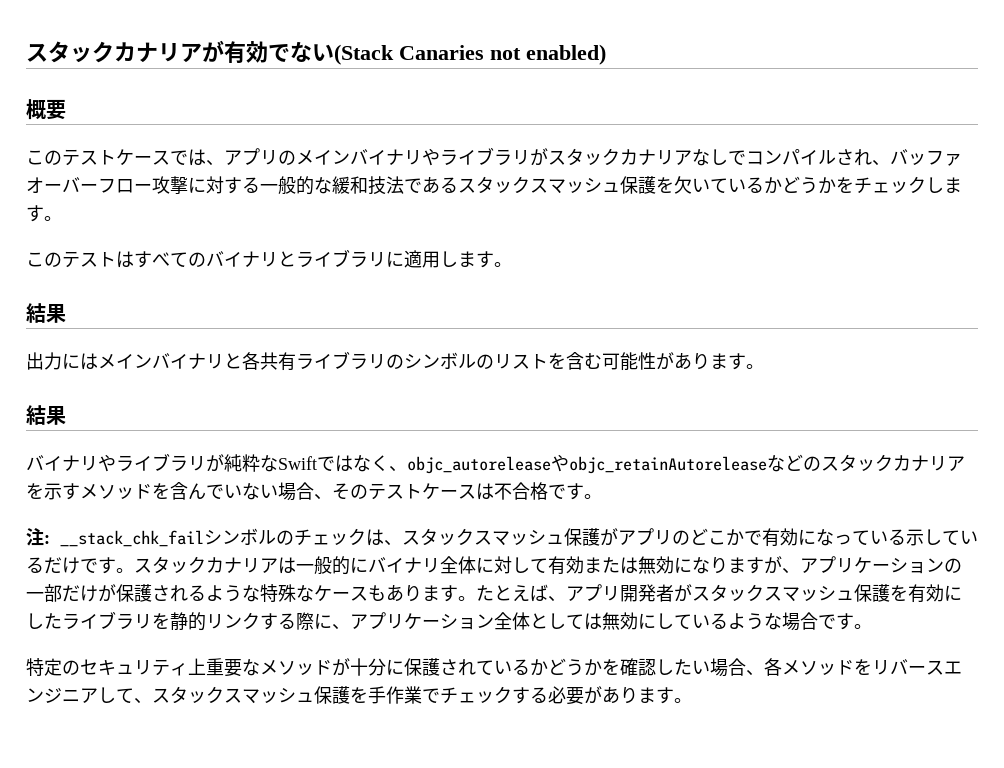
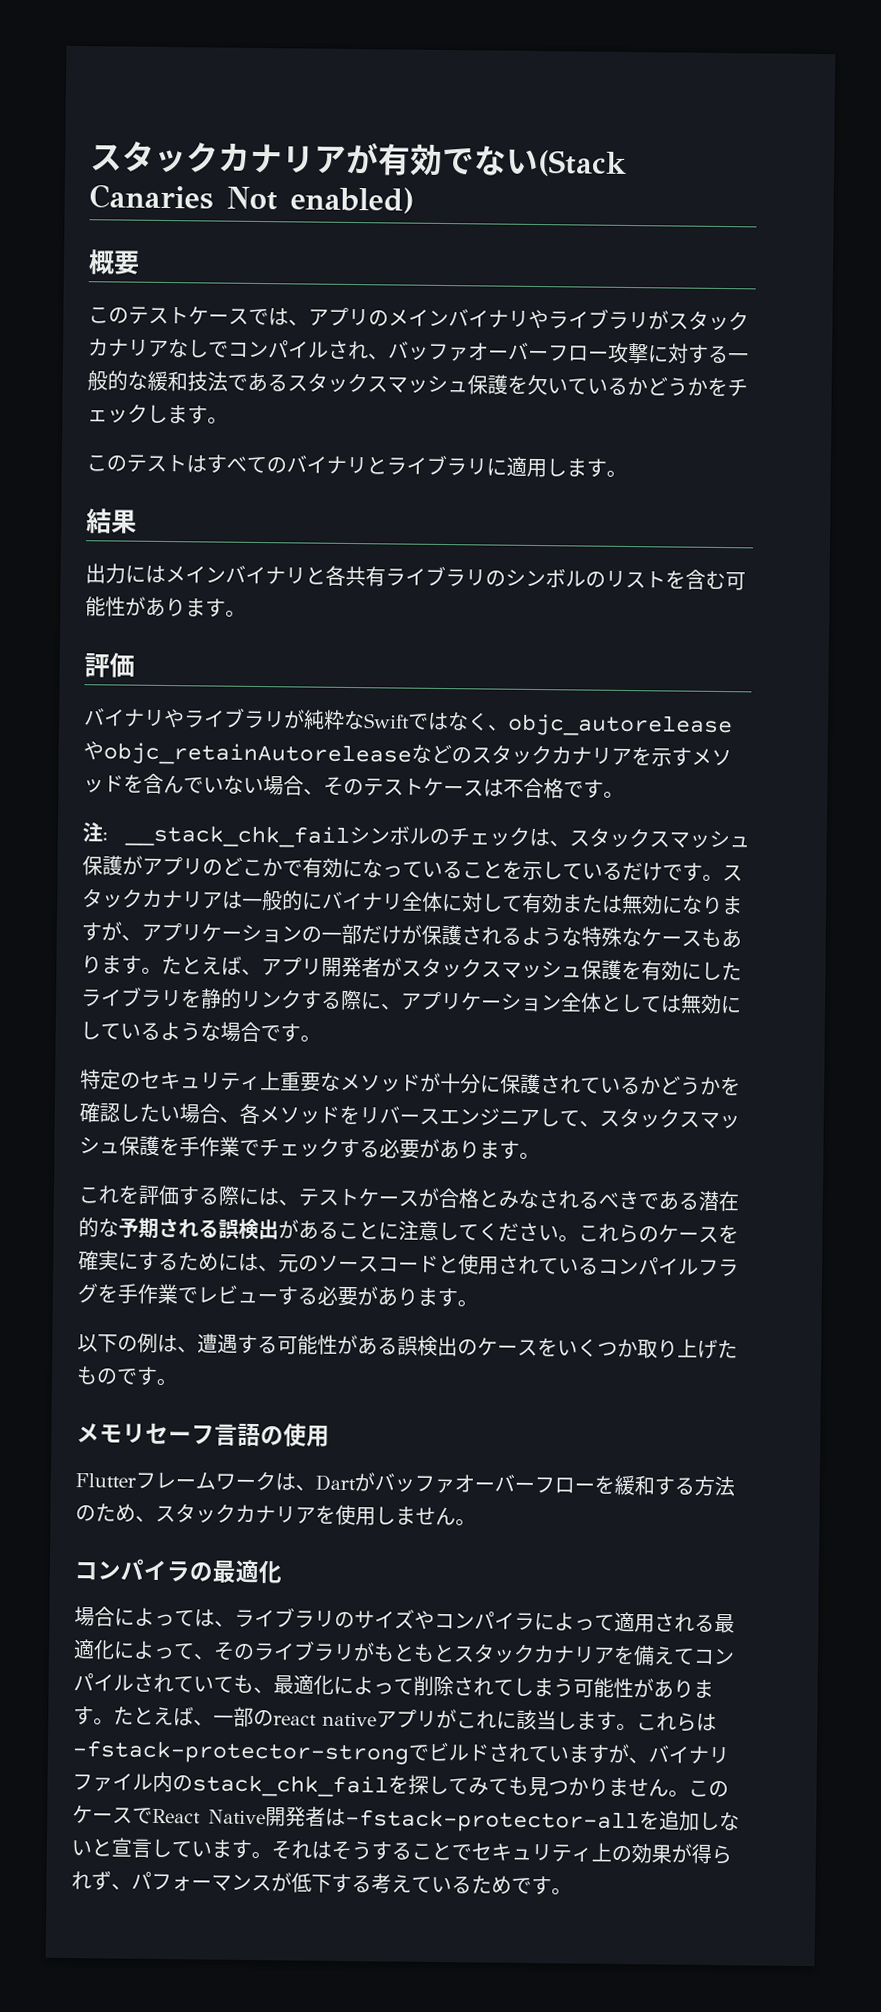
- スタックカナリアが有効でない(Stack Canaries not enabled)
+ スタックカナリアが有効でない(Stack Canaries Not enabled)
  出力にはメインバイナリと各共有ライブラリのシンボルのリストを含む可能性があります。
- 結果
+ 評価
- 注: __stack_chk_failシンボルのチェックは、スタックスマッシュ保護がアプリのどこかで有効になっている示しているだけです。
+ 注: __stack_chk_failシンボルのチェックは、スタックスマッシュ保護がアプリのどこかで有効になっていることを示しているだけです。
+ これを評価する際には、テストケースが合格とみなされるべきである潜在的な予期される誤検出があることに注意してください。これらのケースを確実にするためには、元のソースコードと使用されているコンパイルフラグを手作業でレビューする必要があります。
+ 以下の例は、遭遇する可能性がある誤検出のケースをいくつか取り上げたものです。
+ メモリセーフ言語の使用
+ Flutterフレームワークは、Dartがバッファオーバーフローを緩和する方法のため、スタックカナリアを使用しません。
+ コンパイラの最適化
+ 場合によっては、ライブラリのサイズやコンパイラによって適用される最適化によって、そのライブラリがもともとスタックカナリアを備えてコンパイルされていても、最適化によって削除されてしまう可能性があります。たとえば、一部のreact nativeアプリがこれに該当します。これらは-fstack-protector-strongでビルドされていますが、バイナリファイル内のstack_chk_failを探してみても見つかりません。このケースでReact Native開発者は-fstack-protector-allを追加しないと宣言しています。それはそうすることでセキュリティ上の効果が得られず、パフォーマンスが低下する考えているためです。

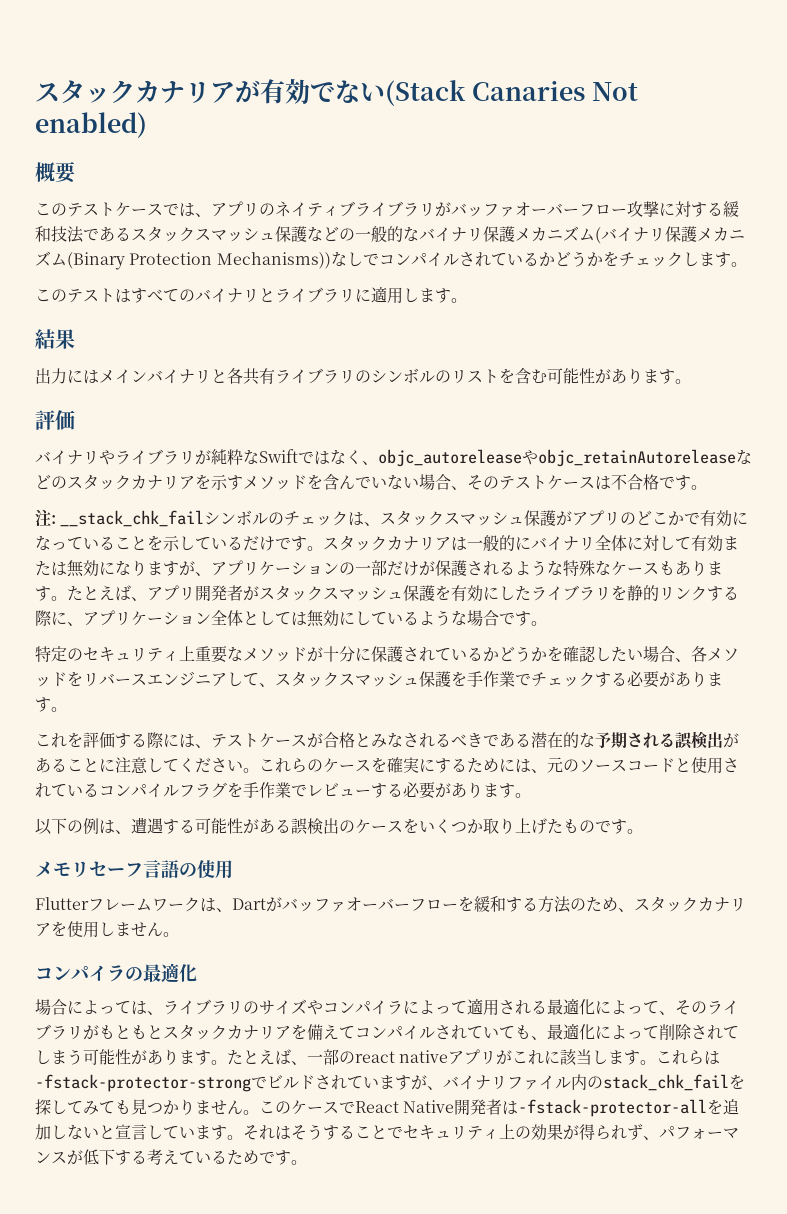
- このテストケースでは、アプリのメインバイナリやライブラリがスタックカナリアなしでコンパイルされ、バッファオーバーフロー攻撃に対する一般的な緩和技法であるスタックスマッシュ保護を欠いているかどうかをチェックします。
+ このテストケースでは、アプリのネイティブライブラリがバッファオーバーフロー攻撃に対する緩和技法であるスタックスマッシュ保護などの一般的なバイナリ保護メカニズム(バイナリ保護メカニズム(Binary Protection Mechanisms))なしでコンパイルされているかどうかをチェックします。

